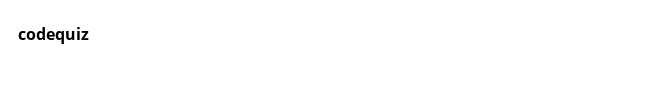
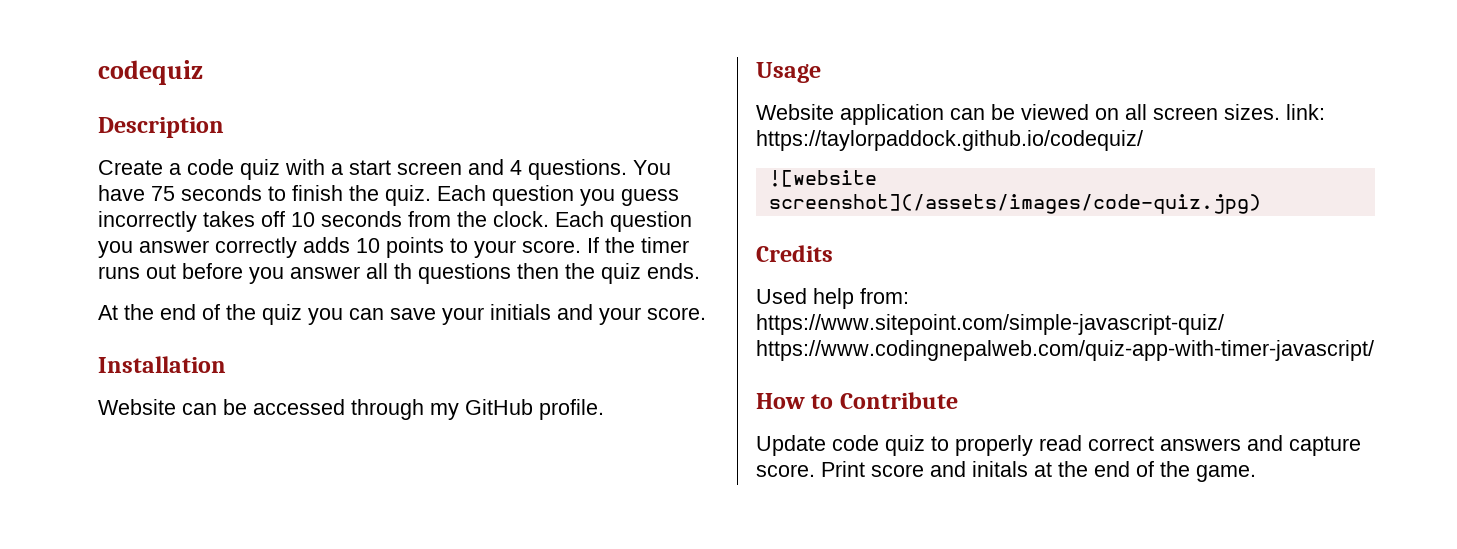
+ Description
+ Create a code quiz with a start screen and 4 questions. You have 75 seconds to finish the quiz. Each question you guess incorrectly takes off 10 seconds from the clock. Each question you answer correctly adds 10 points to your score. If the timer runs out before you answer all th questions then the quiz ends.
+ At the end of the quiz you can save your initials and your score.
+ Installation
+ Website can be accessed through my GitHub profile.
+ Usage
+ Website application can be viewed on all screen sizes. link: https://taylorpaddock.github.io/codequiz/
+ ![website screenshot](/assets/images/code-quiz.jpg)
+ Credits
+ Used help from: https://www.sitepoint.com/simple-javascript-quiz/ https://www.codingnepalweb.com/quiz-app-with-timer-javascript/
+ How to Contribute
+ Update code quiz to properly read correct answers and capture score. Print score and initals at the end of the game.

